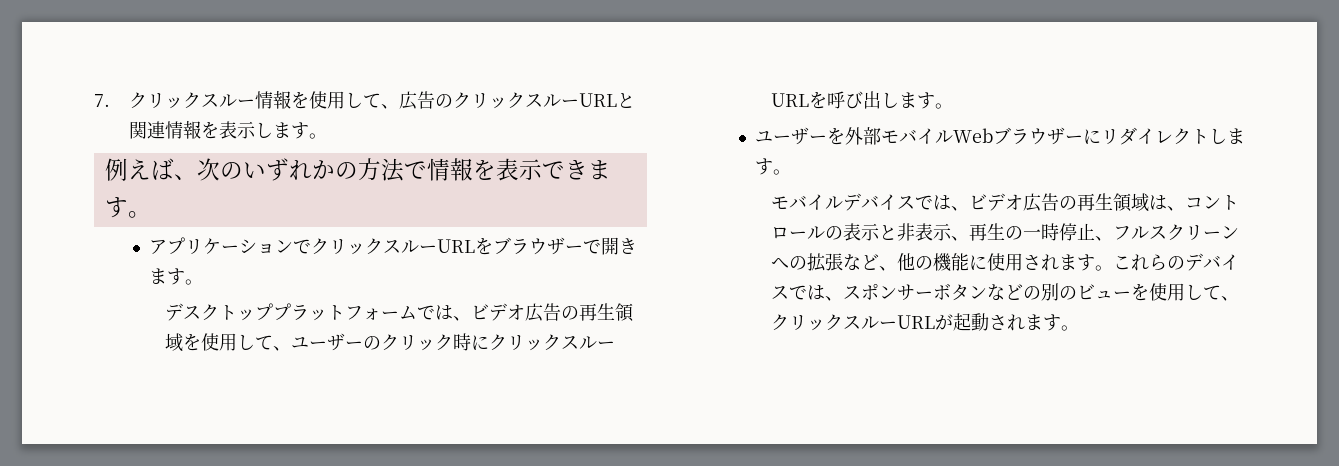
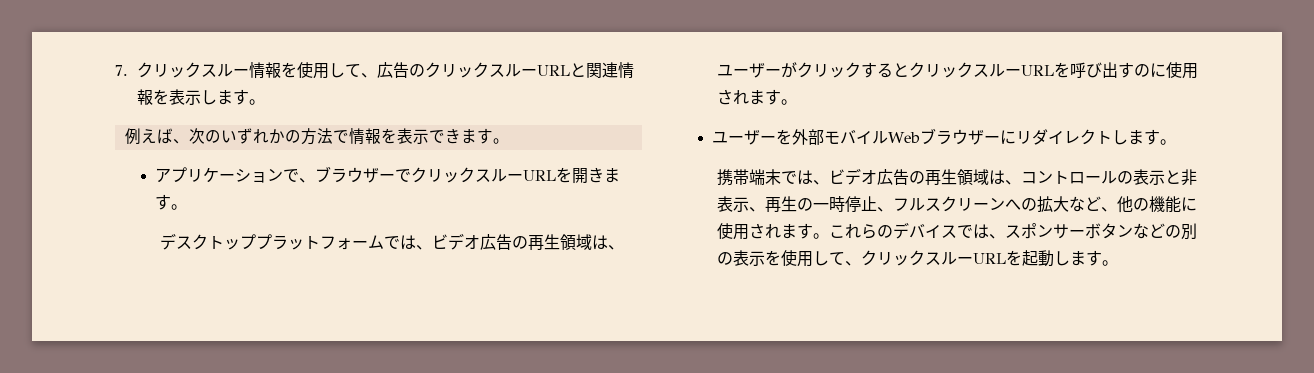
- アプリケーションでクリックスルーURLをブラウザーで開きます。
+ アプリケーションで、ブラウザーでクリックスルーURLを開きます。
- デスクトッププラットフォームでは、ビデオ広告の再生領域を使用して、ユーザーのクリック時にクリックスルーURLを呼び出します。
+ デスクトッププラットフォームでは、ビデオ広告の再生領域は、ユーザーがクリックするとクリックスルーURLを呼び出すのに使用されます。
- モバイルデバイスでは、ビデオ広告の再生領域は、コントロールの表示と非表示、再生の一時停止、フルスクリーンへの拡張など、他の機能に使用されます。
+ 携帯端末では、ビデオ広告の再生領域は、コントロールの表示と非表示、再生の一時停止、フルスクリーンへの拡大など、他の機能に使用されます。
- これらのデバイスでは、スポンサーボタンなどの別のビューを使用して、クリックスルーURLが起動されます。
+ これらのデバイスでは、スポンサーボタンなどの別の表示を使用して、クリックスルーURLを起動します。

